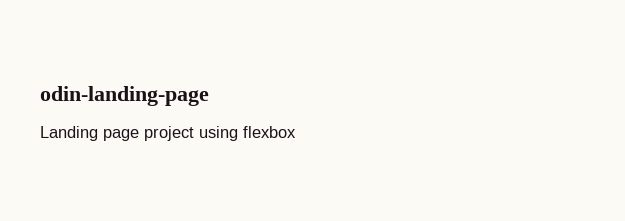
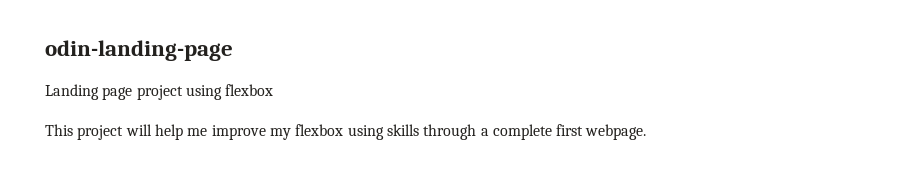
+ This project will help me improve my flexbox using skills through a complete first webpage.

